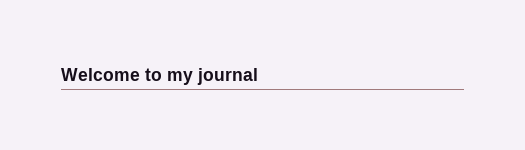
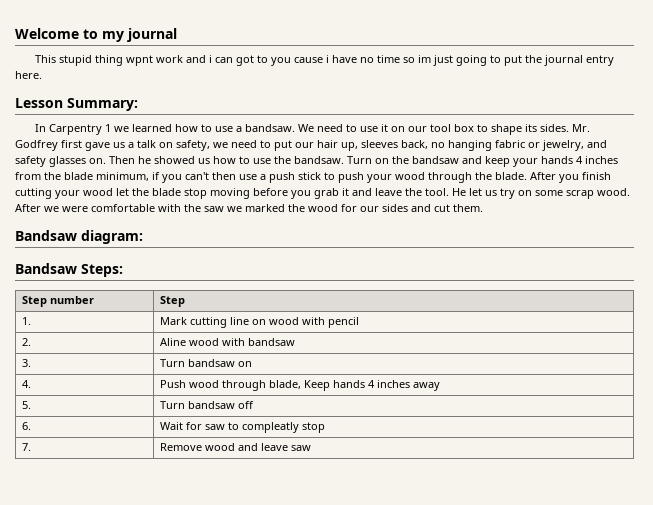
+ This stupid thing wpnt work and i can got to you cause i have no time so im just going to put the journal entry here.
+ Lesson Summary:
+ In Carpentry 1 we learned how to use a bandsaw. We need to use it on our tool box to shape its sides. Mr. Godfrey first gave us a talk on safety, we need to put our hair up, sleeves back, no hanging fabric or jewelry, and safety glasses on. Then he showed us how to use the bandsaw. Turn on the bandsaw and keep your hands 4 inches from the blade minimum, if you can't then use a push stick to push your wood through the blade. After you finish cutting your wood let the blade stop moving before you grab it and leave the tool. He let us try on some scrap wood. After we were comfortable with the saw we marked the wood for our sides and cut them.
+ Bandsaw diagram:
+ Bandsaw Steps:
+ Step number | Step
+ 1. | Mark cutting line on wood with pencil
+ 2. | Aline wood with bandsaw
+ 3. | Turn bandsaw on
+ 4. | Push wood through blade, Keep hands 4 inches away
+ 5. | Turn bandsaw off
+ 6. | Wait for saw to compleatly stop
+ 7. | Remove wood and leave saw

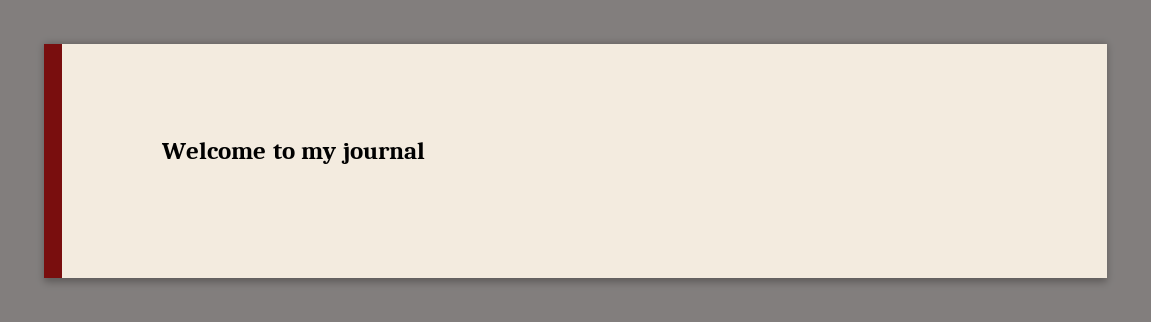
- This stupid thing wpnt work and i can got to you cause i have no time so im just going to put the journal entry here.
- Lesson Summary:
- In Carpentry 1 we learned how to use a bandsaw. We need to use it on our tool box to shape its sides. Mr. Godfrey first gave us a talk on safety, we need to put our hair up, sleeves back, no hanging fabric or jewelry, and safety glasses on. Then he showed us how to use the bandsaw. Turn on the bandsaw and keep your hands 4 inches from the blade minimum, if you can't then use a push stick to push your wood through the blade. After you finish cutting your wood let the blade stop moving before you grab it and leave the tool. He let us try on some scrap wood. After we were comfortable with the saw we marked the wood for our sides and cut them.
- Bandsaw diagram:
- Bandsaw Steps:
- Step number | Step
- 1. | Mark cutting line on wood with pencil
- 2. | Aline wood with bandsaw
- 3. | Turn bandsaw on
- 4. | Push wood through blade, Keep hands 4 inches away
- 5. | Turn bandsaw off
- 6. | Wait for saw to compleatly stop
- 7. | Remove wood and leave saw

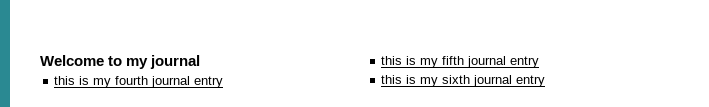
+ this is my fourth journal entry
+ this is my fifth journal entry
+ this is my sixth journal entry

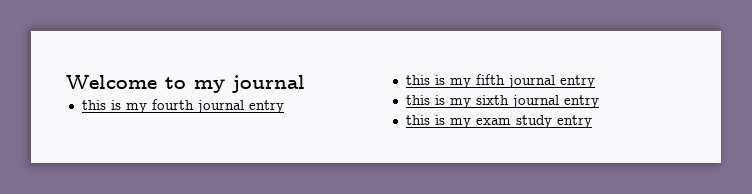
+ this is my exam study entry

